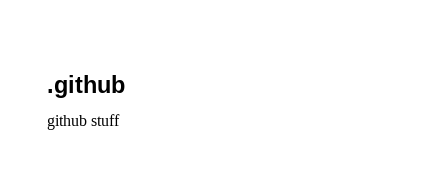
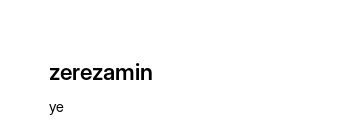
- .github
- github stuff
+ zerezamin
+ ye

